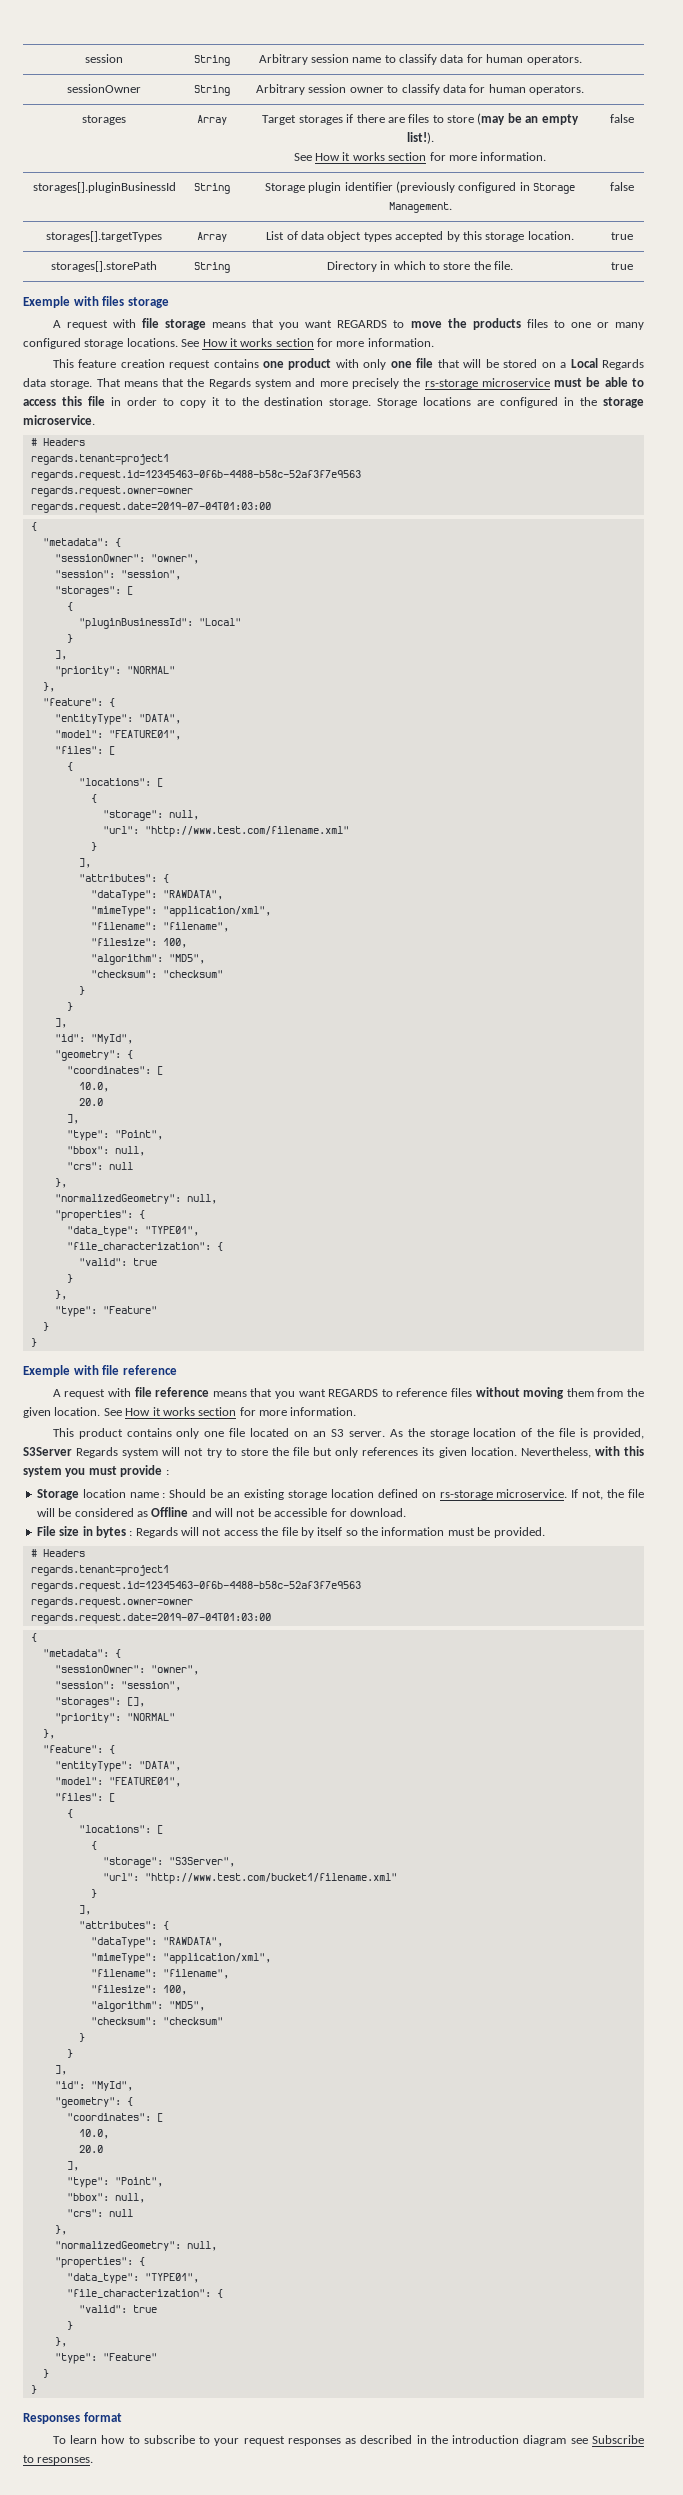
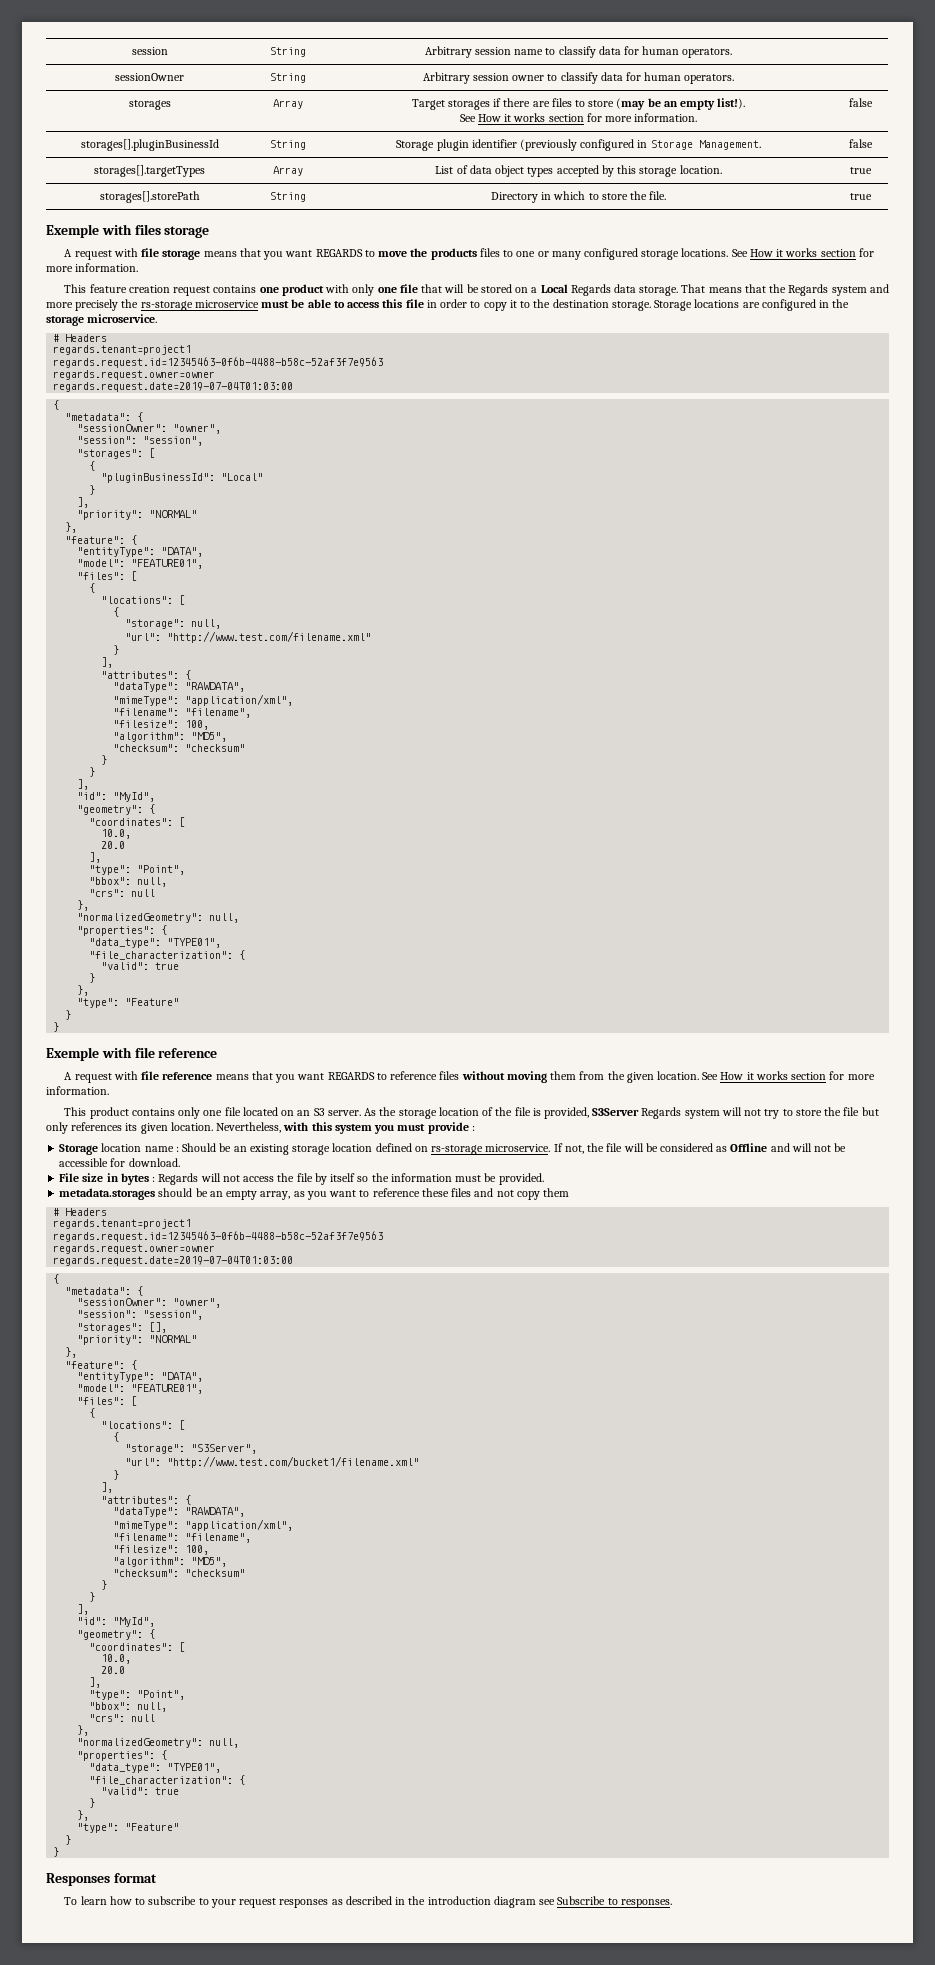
+ metadata.storages should be an empty array, as you want to reference these files and not copy them

